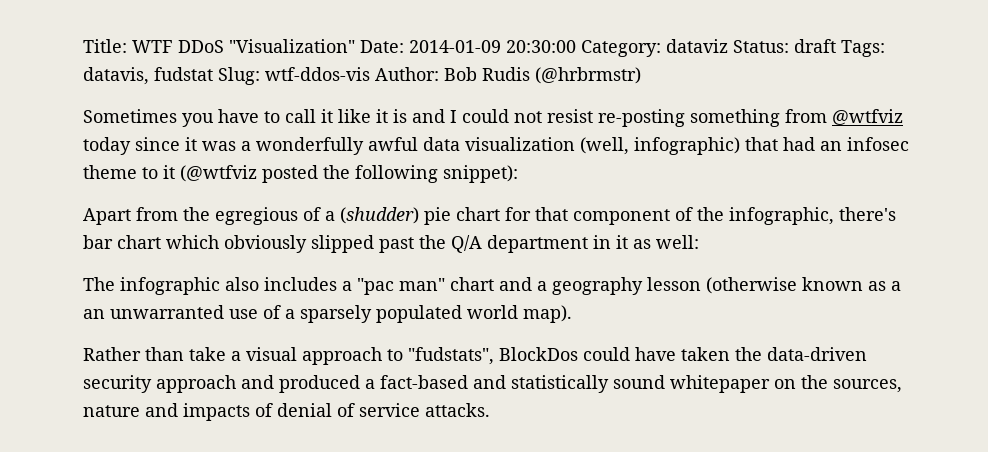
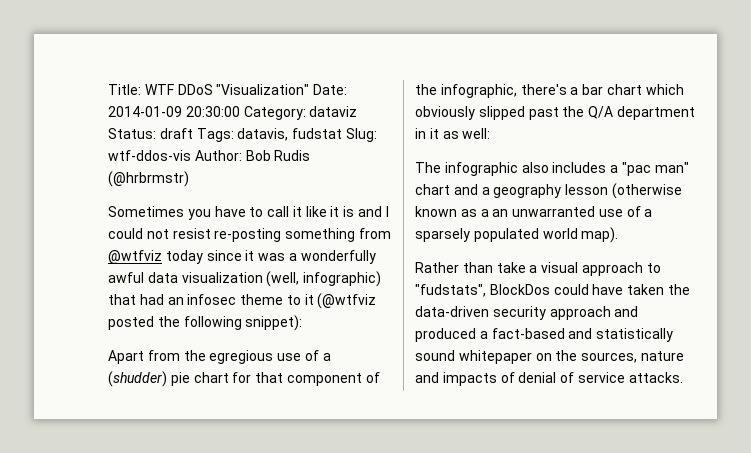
- Apart from the egregious of a (shudder) pie chart for that component of the infographic, there's bar chart which obviously slipped past the Q/A department in it as well:
+ Apart from the egregious use of a (shudder) pie chart for that component of the infographic, there's a bar chart which obviously slipped past the Q/A department in it as well:

